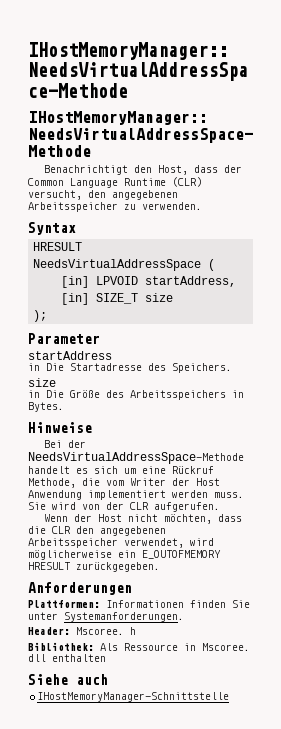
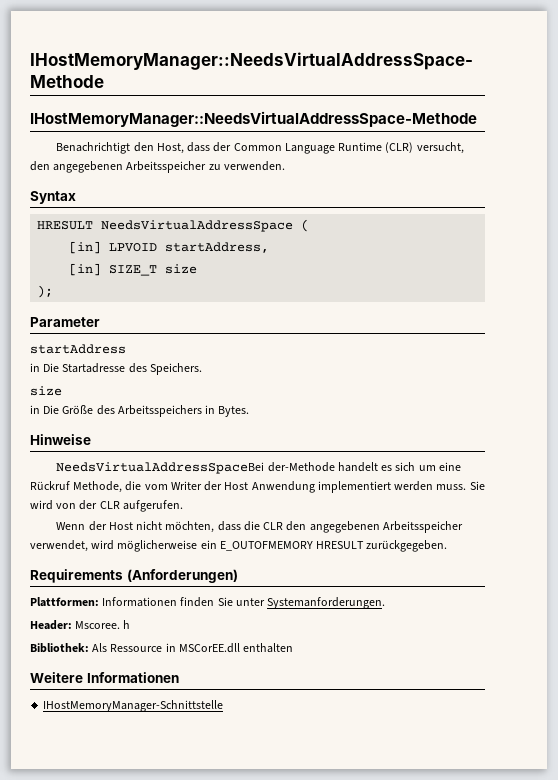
- Bei der NeedsVirtualAddressSpace-Methode handelt es sich um eine Rückruf Methode, die vom Writer der Host Anwendung implementiert werden muss.
+ NeedsVirtualAddressSpaceBei der-Methode handelt es sich um eine Rückruf Methode, die vom Writer der Host Anwendung implementiert werden muss.
- Anforderungen
+ Requirements (Anforderungen)
- Bibliothek: Als Ressource in Mscoree. dll enthalten
+ Bibliothek: Als Ressource in MSCorEE.dll enthalten
- Siehe auch
+ Weitere Informationen

